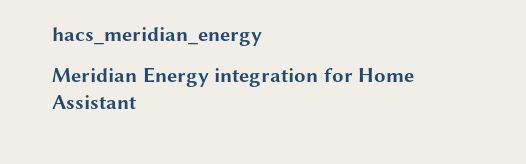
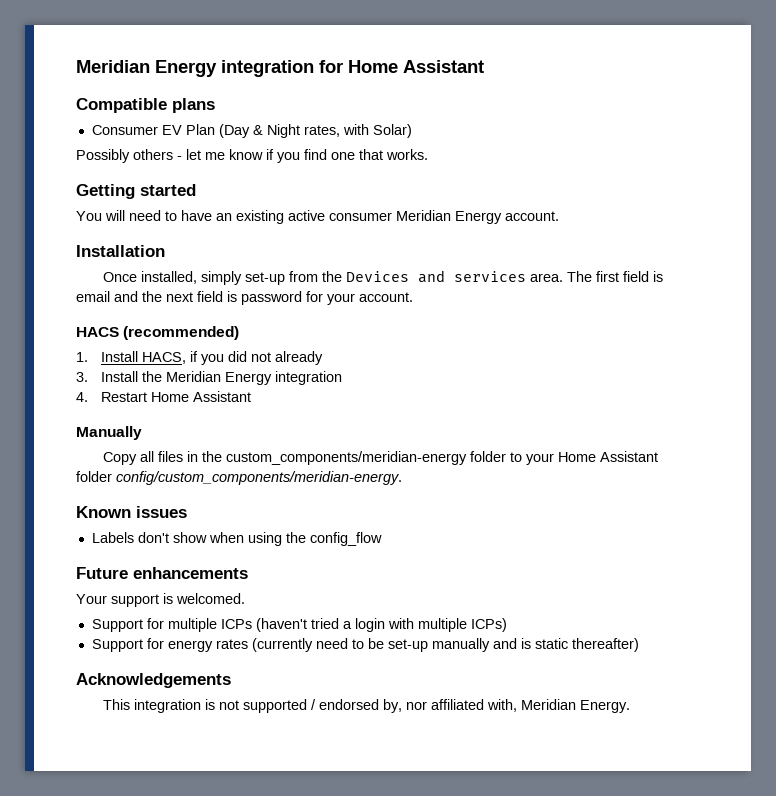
- hacs_meridian_energy
+ Compatible plans
+ Consumer EV Plan (Day & Night rates, with Solar)
+ Possibly others - let me know if you find one that works.
+ Getting started
+ You will need to have an existing active consumer Meridian Energy account.
+ Installation
+ Once installed, simply set-up from the Devices and services area. The first field is email and the next field is password for your account.
+ HACS (recommended)
+ 1. Install HACS, if you did not already
+ 3. Install the Meridian Energy integration
+ 4. Restart Home Assistant
+ Manually
+ Copy all files in the custom_components/meridian-energy folder to your Home Assistant folder config/custom_components/meridian-energy.
+ Known issues
+ Labels don't show when using the config_flow
+ Future enhancements
+ Your support is welcomed.
+ Support for multiple ICPs (haven't tried a login with multiple ICPs)
+ Support for energy rates (currently need to be set-up manually and is static thereafter)
+ Acknowledgements
+ This integration is not supported / endorsed by, nor affiliated with, Meridian Energy.

